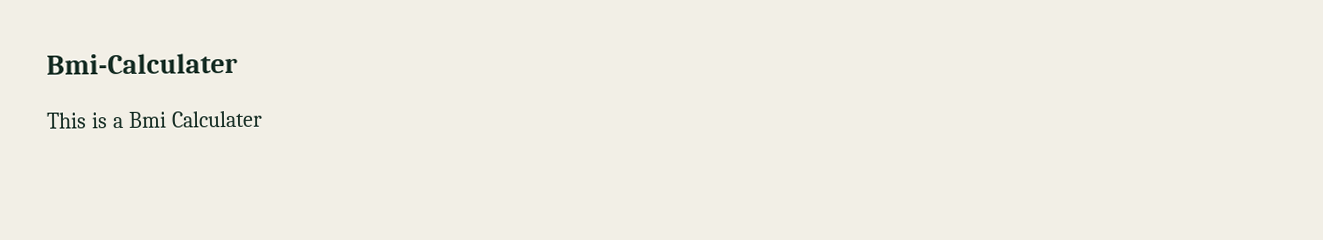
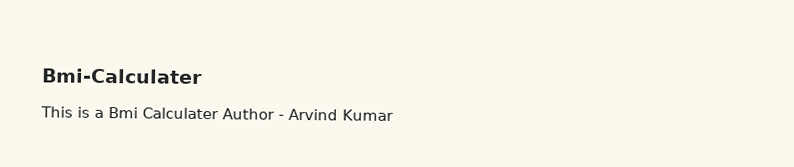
- This is a Bmi Calculater
+ This is a Bmi Calculater Author - Arvind Kumar

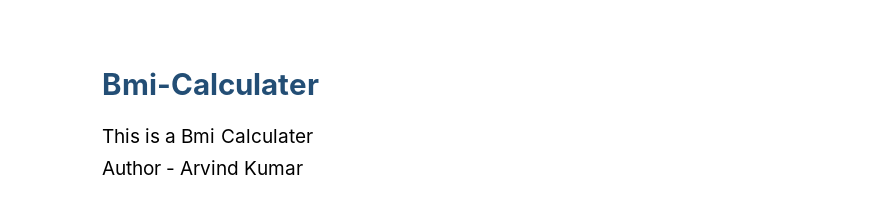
- This is a Bmi Calculater Author - Arvind Kumar
+ This is a Bmi Calculater
+ Author - Arvind Kumar

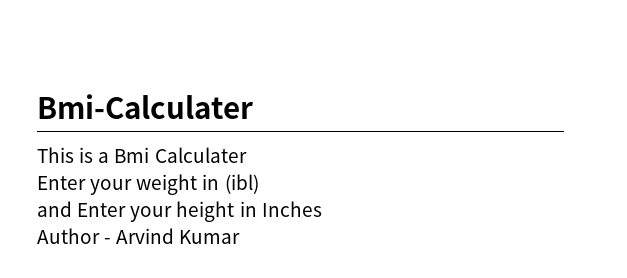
+ Enter your weight in (ibl)
+ and Enter your height in Inches

